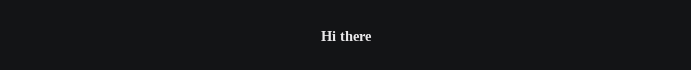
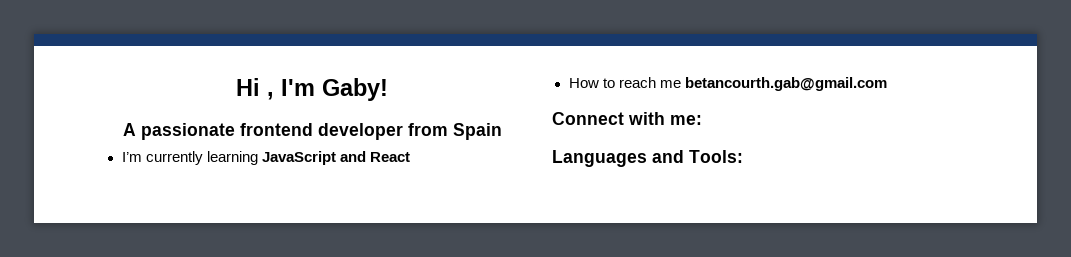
- Hi there
+ Hi , I'm Gaby!
+ A passionate frontend developer from Spain
+ I’m currently learning JavaScript and React
+ How to reach me betancourth.gab@gmail.com
+ Connect with me:
+ Languages and Tools:

